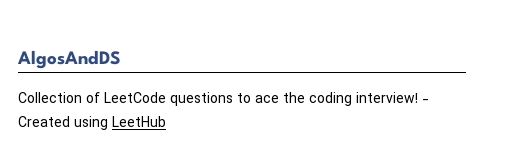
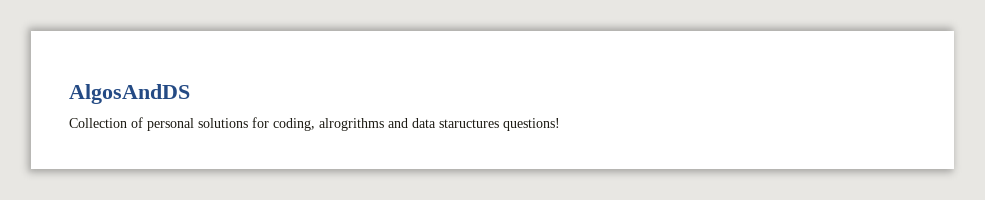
- Collection of LeetCode questions to ace the coding interview! - Created using LeetHub
+ Collection of personal solutions for coding, alrogrithms and data staructures questions!

